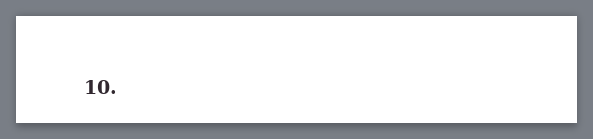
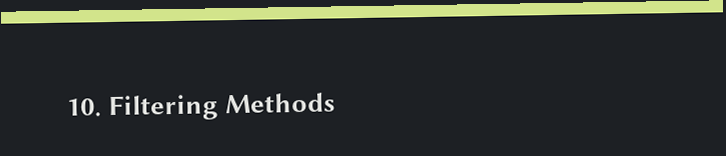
- 10.
+ 10. Filtering Methods

